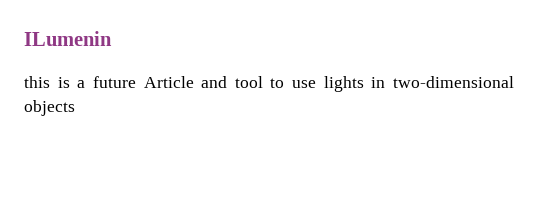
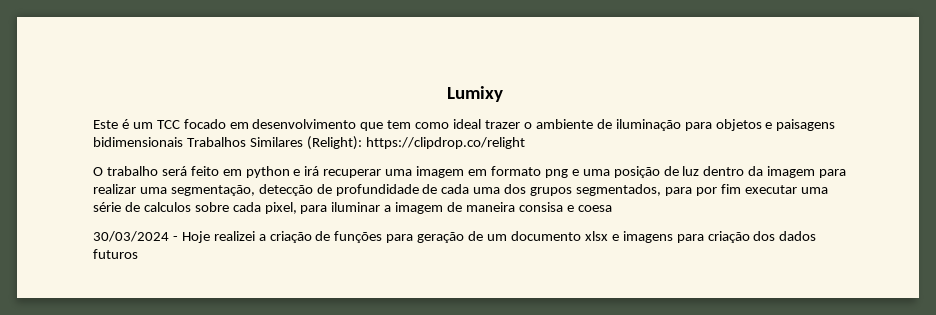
- ILumenin
- this is a future Article and tool to use lights in two-dimensional objects
+ Lumixy
+ Este é um TCC focado em desenvolvimento que tem como ideal trazer o ambiente de iluminação para objetos e paisagens bidimensionais Trabalhos Similares (Relight): https://clipdrop.co/relight
+ O trabalho será feito em python e irá recuperar uma imagem em formato png e uma posição de luz dentro da imagem para realizar uma segmentação, detecção de profundidade de cada uma dos grupos segmentados, para por fim executar uma série de calculos sobre cada pixel, para iluminar a imagem de maneira consisa e coesa
+ 30/03/2024 - Hoje realizei a criação de funções para geração de um documento xlsx e imagens para criação dos dados futuros

